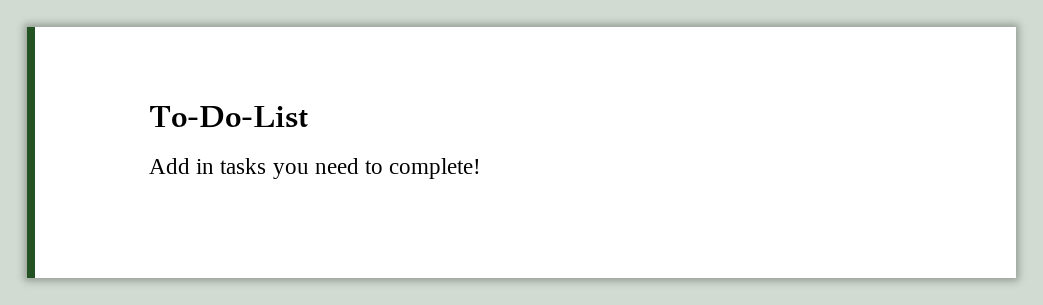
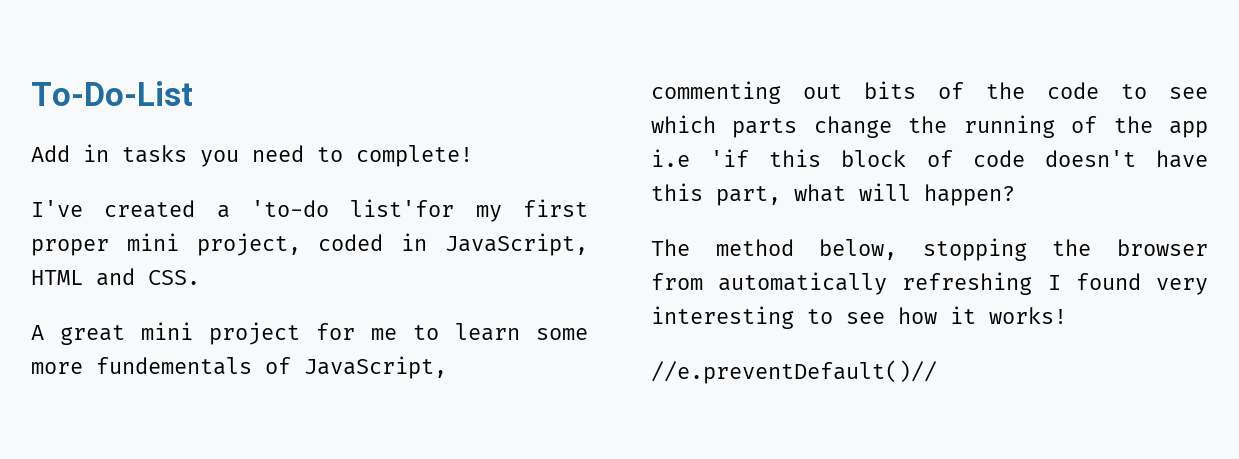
+ I've created a 'to-do list'for my first proper mini project, coded in JavaScript, HTML and CSS.
+ A great mini project for me to learn some more fundementals of JavaScript, commenting out bits of the code to see which parts change the running of the app i.e 'if this block of code doesn't have this part, what will happen?
+ The method below, stopping the browser from automatically refreshing I found very interesting to see how it works!
+ //e.preventDefault()//

